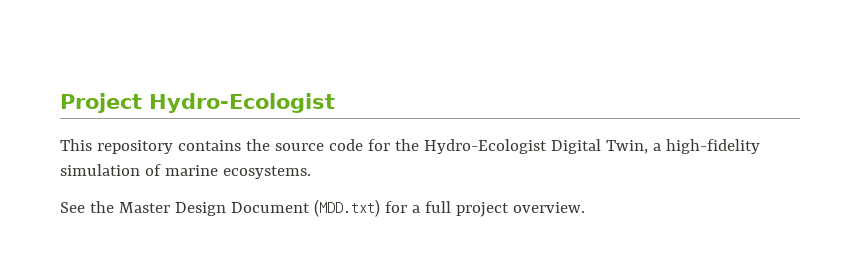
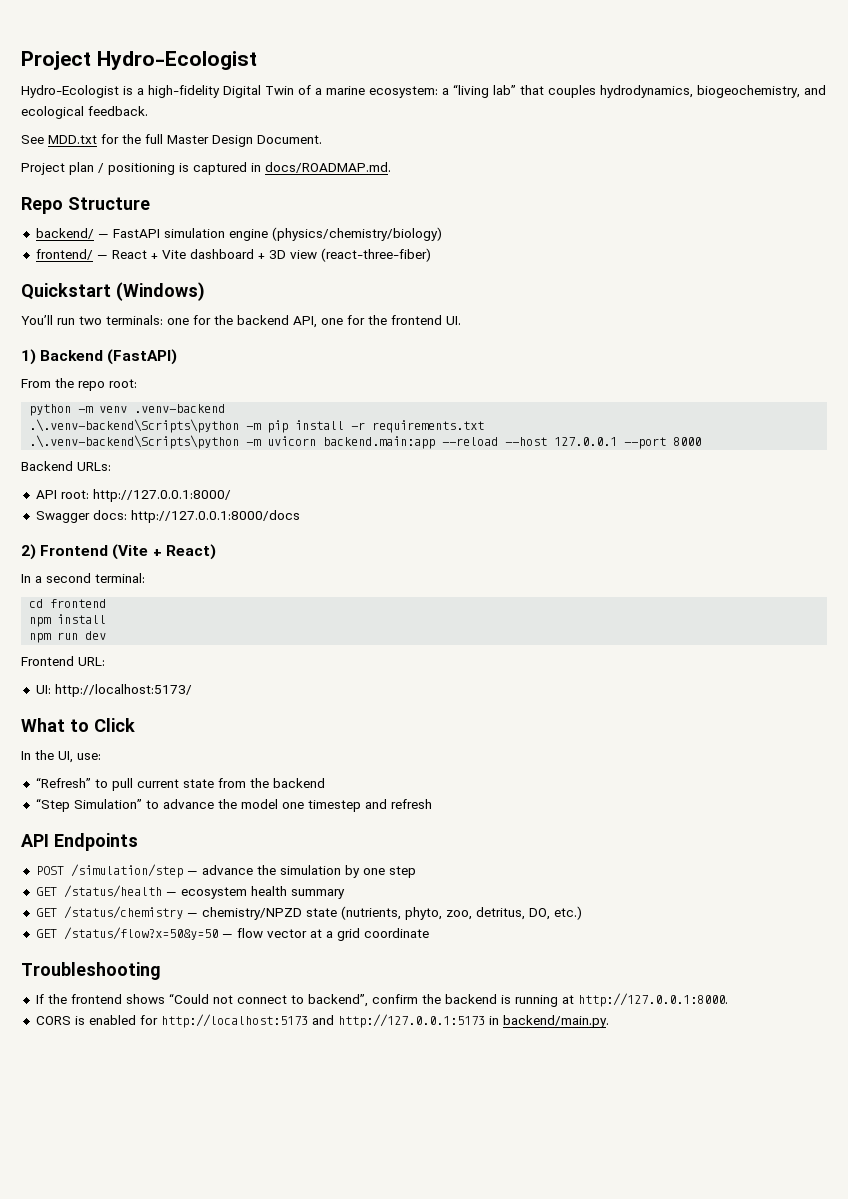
- This repository contains the source code for the Hydro-Ecologist Digital Twin, a high-fidelity simulation of marine ecosystems.
- See the Master Design Document (MDD.txt) for a full project overview.
+ Hydro-Ecologist is a high-fidelity Digital Twin of a marine ecosystem: a “living lab” that couples hydrodynamics, biogeochemistry, and ecological feedback.
+ See MDD.txt for the full Master Design Document.
+ Project plan / positioning is captured in docs/ROADMAP.md.
+ Repo Structure
+ backend/ — FastAPI simulation engine (physics/chemistry/biology)
+ frontend/ — React + Vite dashboard + 3D view (react-three-fiber)
+ Quickstart (Windows)
+ You’ll run two terminals: one for the backend API, one for the frontend UI.
+ 1) Backend (FastAPI)
+ From the repo root:
+ python -m venv .venv-backend
+ .\.venv-backend\Scripts\python -m pip install -r requirements.txt
+ .\.venv-backend\Scripts\python -m uvicorn backend.main:app --reload --host 127.0.0.1 --port 8000
+ Backend URLs:
+ API root: http://127.0.0.1:8000/
+ Swagger docs: http://127.0.0.1:8000/docs
+ 2) Frontend (Vite + React)
+ In a second terminal:
+ cd frontend
+ npm install
+ npm run dev
+ Frontend URL:
+ UI: http://localhost:5173/
+ What to Click
+ In the UI, use:
+ “Refresh” to pull current state from the backend
+ “Step Simulation” to advance the model one timestep and refresh
+ API Endpoints
+ POST /simulation/step — advance the simulation by one step
+ GET /status/health — ecosystem health summary
+ GET /status/chemistry — chemistry/NPZD state (nutrients, phyto, zoo, detritus, DO, etc.)
+ GET /status/flow?x=50&y=50 — flow vector at a grid coordinate
+ Troubleshooting
+ If the frontend shows “Could not connect to backend”, confirm the backend is running at http://127.0.0.1:8000.
+ CORS is enabled for http://localhost:5173 and http://127.0.0.1:5173 in backend/main.py.

